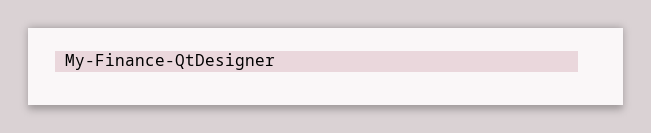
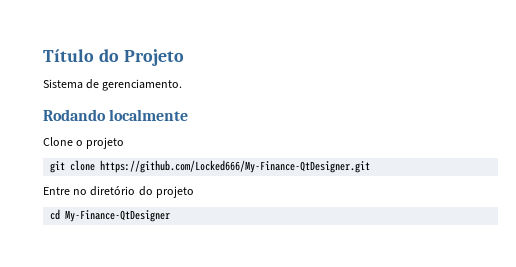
- My-Finance-QtDesigner
+ Título do Projeto
+ Sistema de gerenciamento.
+ Rodando localmente
+ Clone o projeto
+ git clone https://github.com/Locked666/My-Finance-QtDesigner.git
+ Entre no diretório do projeto
+ cd My-Finance-QtDesigner

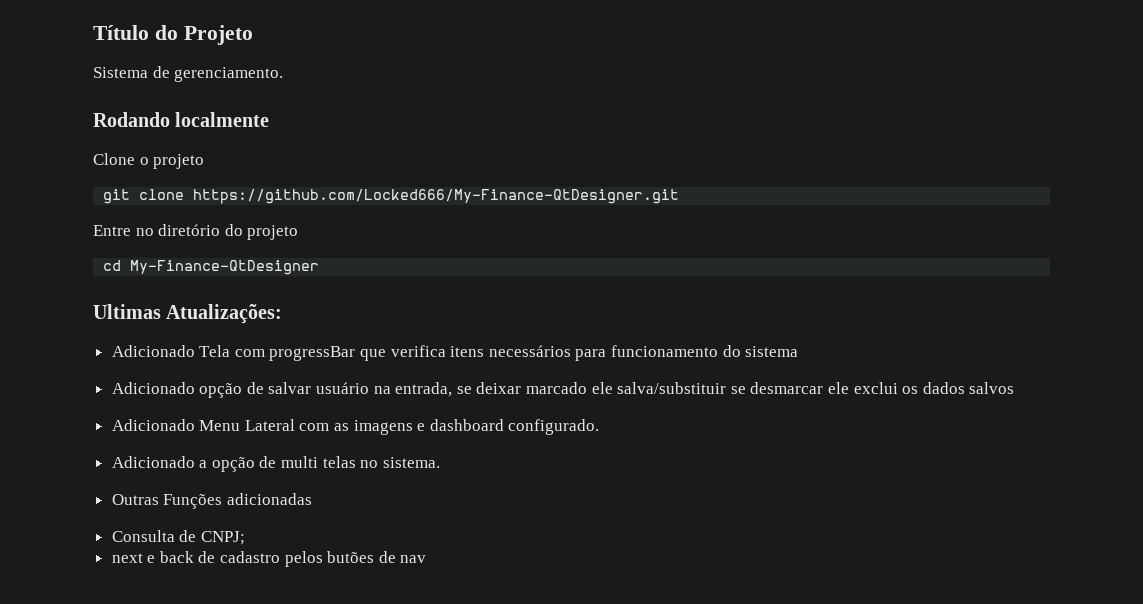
+ Ultimas Atualizações:
+ Adicionado Tela com progressBar que verifica itens necessários para funcionamento do sistema
+ Adicionado opção de salvar usuário na entrada, se deixar marcado ele salva/substituir se desmarcar ele exclui os dados salvos
+ Adicionado Menu Lateral com as imagens e dashboard configurado.
+ Adicionado a opção de multi telas no sistema.
+ Outras Funções adicionadas
+ Consulta de CNPJ;
+ next e back de cadastro pelos butões de nav

